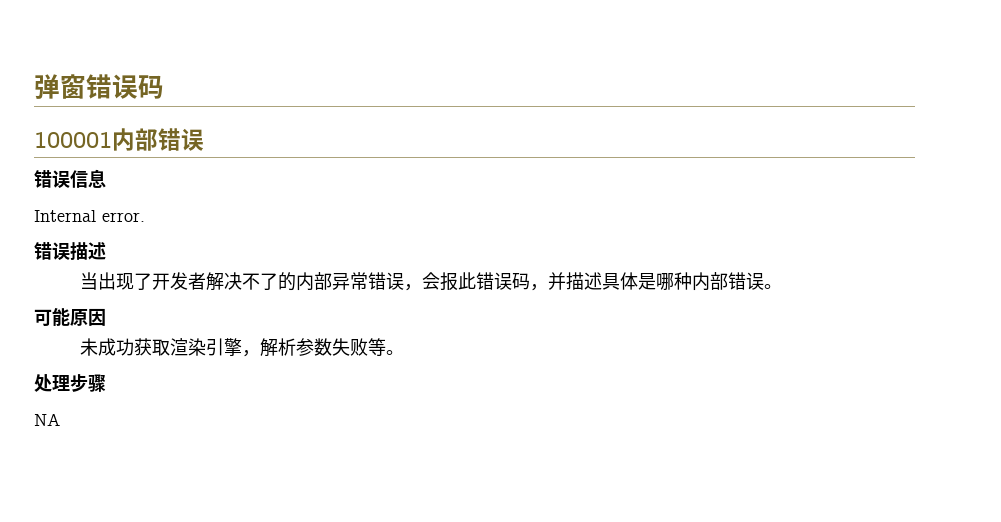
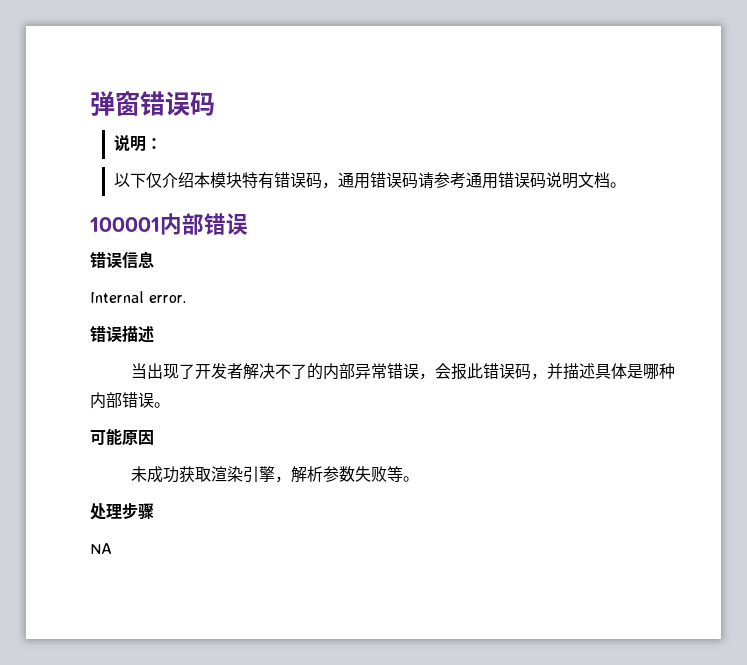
+ 说明：
+ 以下仅介绍本模块特有错误码，通用错误码请参考通用错误码说明文档。

